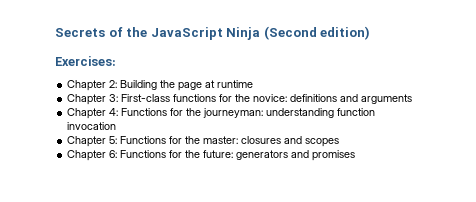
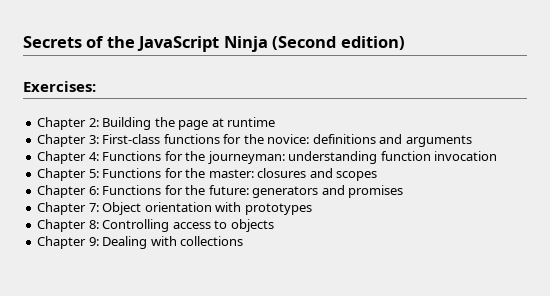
+ Chapter 7: Object orientation with prototypes
+ Chapter 8: Controlling access to objects
+ Chapter 9: Dealing with collections

